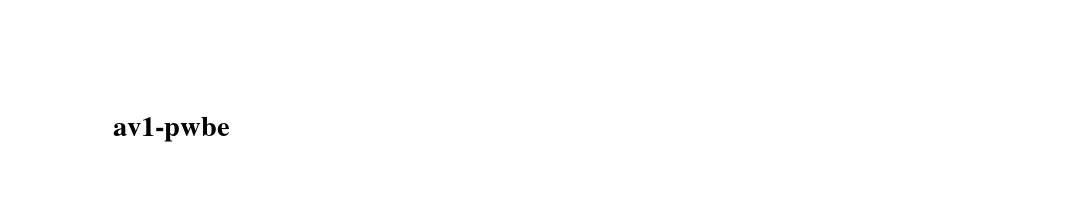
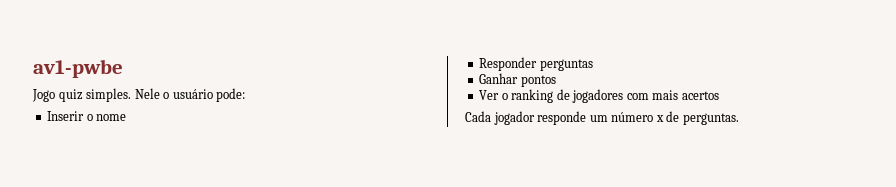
+ Jogo quiz simples. Nele o usuário pode:
+ Inserir o nome
+ Responder perguntas
+ Ganhar pontos
+ Ver o ranking de jogadores com mais acertos
+ Cada jogador responde um número x de perguntas.

